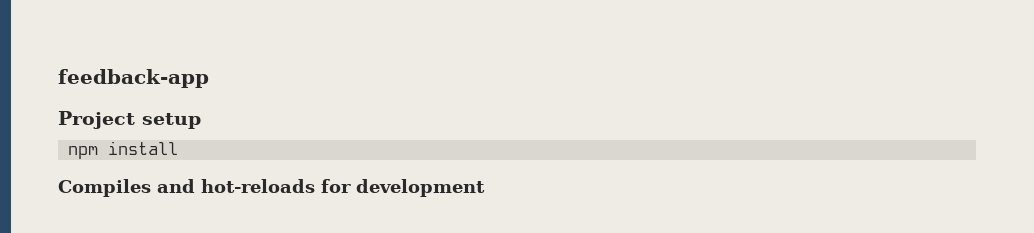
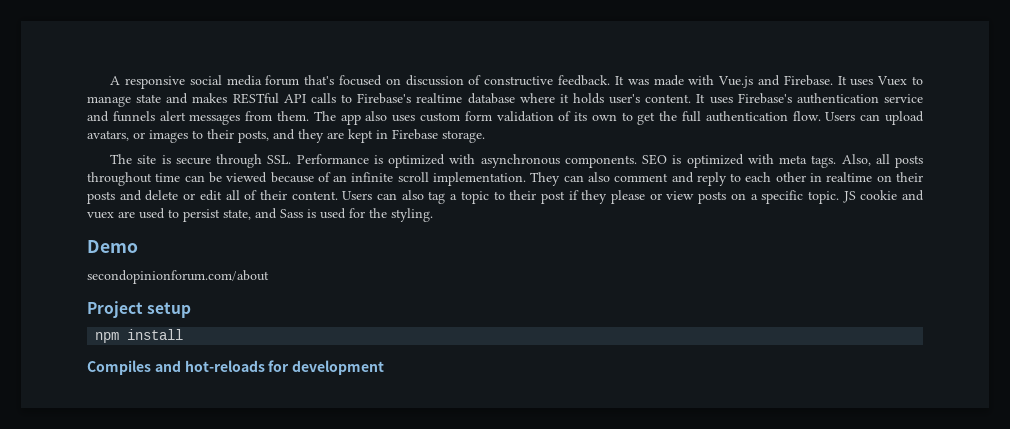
- feedback-app
+ A responsive social media forum that's focused on discussion of constructive feedback. It was made with Vue.js and Firebase. It uses Vuex to manage state and makes RESTful API calls to Firebase's realtime database where it holds user's content. It uses Firebase's authentication service and funnels alert messages from them. The app also uses custom form validation of its own to get the full authentication flow. Users can upload avatars, or images to their posts, and they are kept in Firebase storage.
+ The site is secure through SSL. Performance is optimized with asynchronous components. SEO is optimized with meta tags. Also, all posts throughout time can be viewed because of an infinite scroll implementation. They can also comment and reply to each other in realtime on their posts and delete or edit all of their content. Users can also tag a topic to their post if they please or view posts on a specific topic. JS cookie and vuex are used to persist state, and Sass is used for the styling.
+ Demo
+ secondopinionforum.com/about

